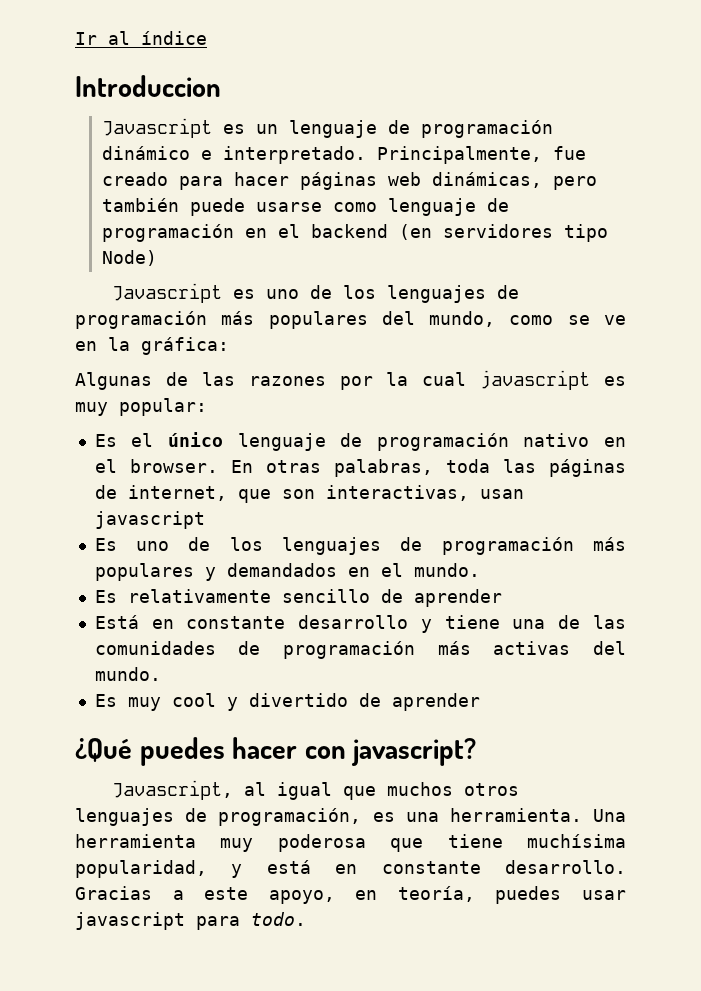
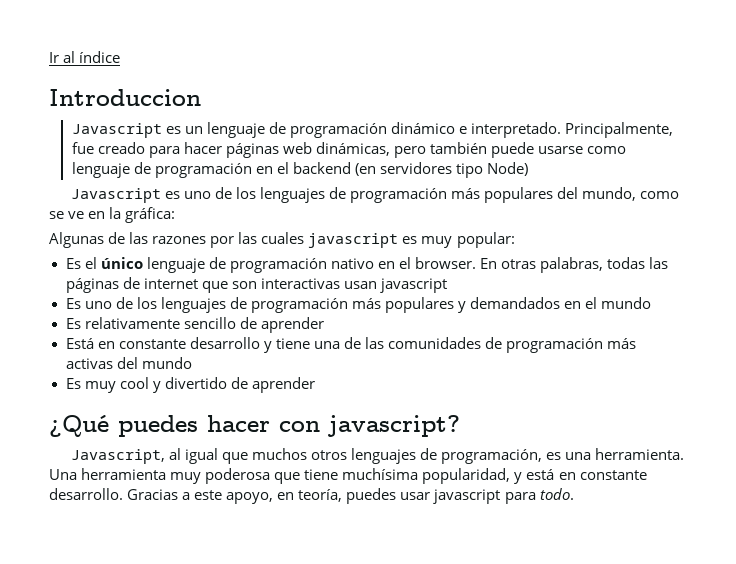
- Algunas de las razones por la cual javascript es muy popular:
+ Algunas de las razones por las cuales javascript es muy popular:
- En otras palabras, toda las páginas de internet, que son interactivas, usan javascript
+ En otras palabras, todas las páginas de internet que son interactivas usan javascript
- Es uno de los lenguajes de programación más populares y demandados en el mundo.
+ Es uno de los lenguajes de programación más populares y demandados en el mundo
- Está en constante desarrollo y tiene una de las comunidades de programación más activas del mundo.
+ Está en constante desarrollo y tiene una de las comunidades de programación más activas del mundo

